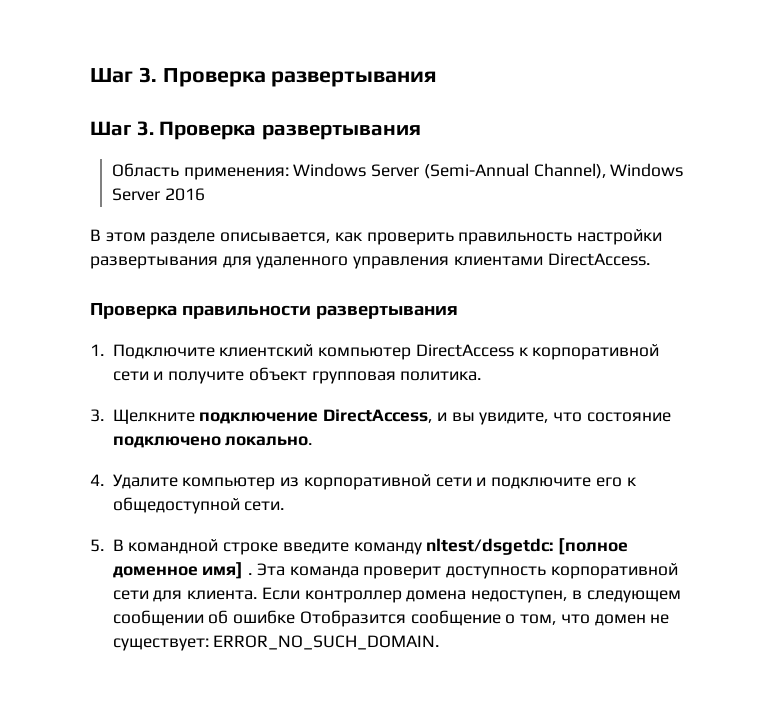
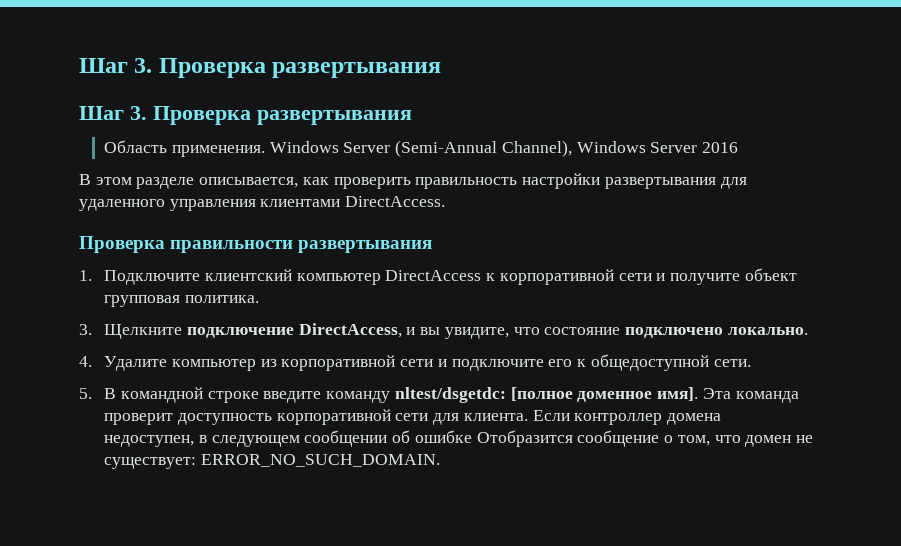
- Область применения: Windows Server (Semi-Annual Channel), Windows Server 2016
+ Область применения. Windows Server (Semi-Annual Channel), Windows Server 2016
- 5. В командной строке введите команду nltest/dsgetdc: [полное доменное имя] .
+ 5. В командной строке введите команду nltest/dsgetdc: [полное доменное имя].

